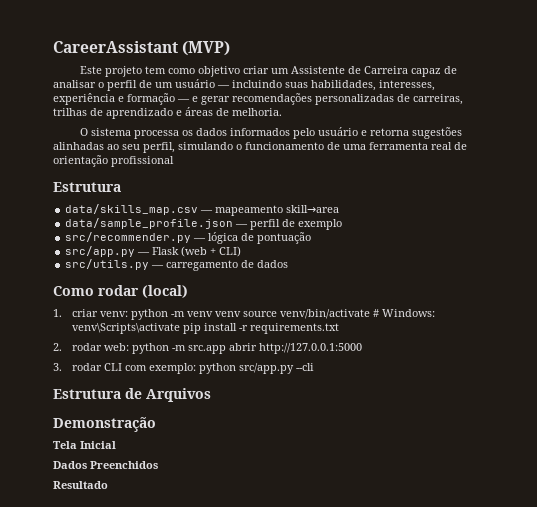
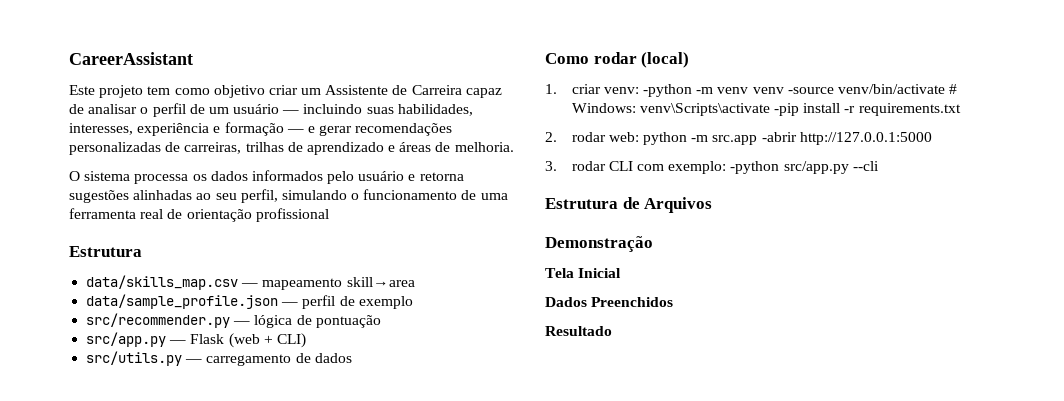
- CareerAssistant (MVP)
+ CareerAssistant
- 1. criar venv: python -m venv venv source venv/bin/activate # Windows: venv\Scripts\activate pip install -r requirements.txt
+ 1. criar venv: -python -m venv venv -source venv/bin/activate # Windows: venv\Scripts\activate -pip install -r requirements.txt
- 2. rodar web: python -m src.app abrir http://127.0.0.1:5000
+ 2. rodar web: python -m src.app -abrir http://127.0.0.1:5000
- 3. rodar CLI com exemplo: python src/app.py --cli
+ 3. rodar CLI com exemplo: -python src/app.py --cli

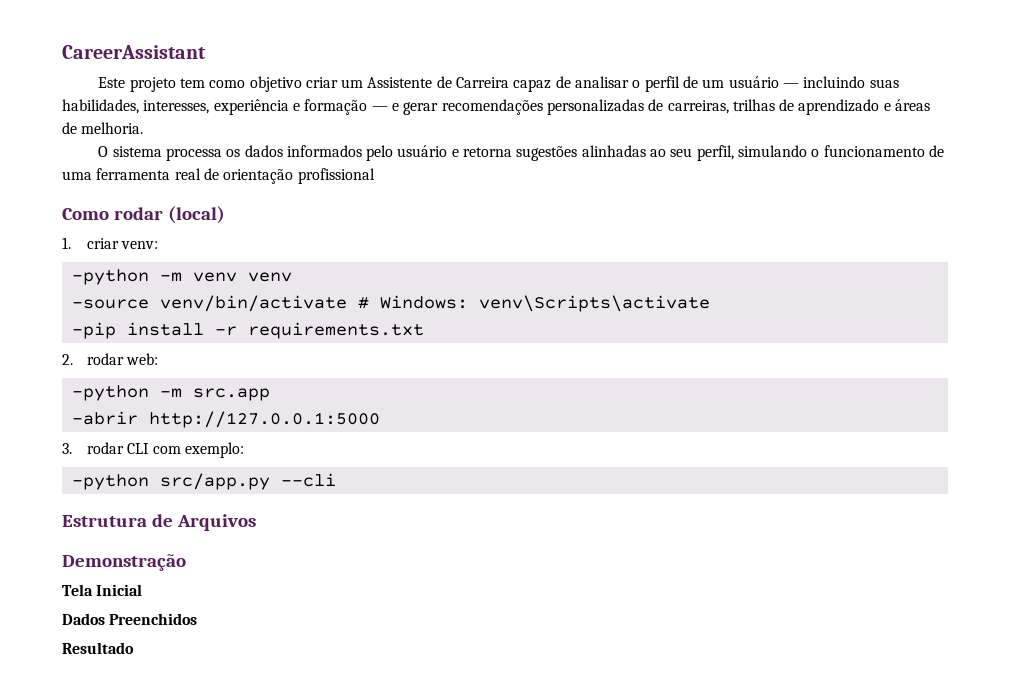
  O sistema processa os dados informados pelo usuário e retorna sugestões alinhadas ao seu perfil, simulando o funcionamento de uma ferramenta real de orientação profissional
- Estrutura
- data/skills_map.csv — mapeamento skill→area
- data/sample_profile.json — perfil de exemplo
- src/recommender.py — lógica de pontuação
- src/app.py — Flask (web + CLI)
- src/utils.py — carregamento de dados
- 1. criar venv: -python -m venv venv -source venv/bin/activate # Windows: venv\Scripts\activate -pip install -r requirements.txt
+ 1. criar venv:
+ -python -m venv venv
+ -source venv/bin/activate # Windows: venv\Scripts\activate
+ -pip install -r requirements.txt
- 2. rodar web: python -m src.app -abrir http://127.0.0.1:5000
+ 2. rodar web:
+ -python -m src.app
+ -abrir http://127.0.0.1:5000
- 3. rodar CLI com exemplo: -python src/app.py --cli
+ 3. rodar CLI com exemplo:
+ -python src/app.py --cli

